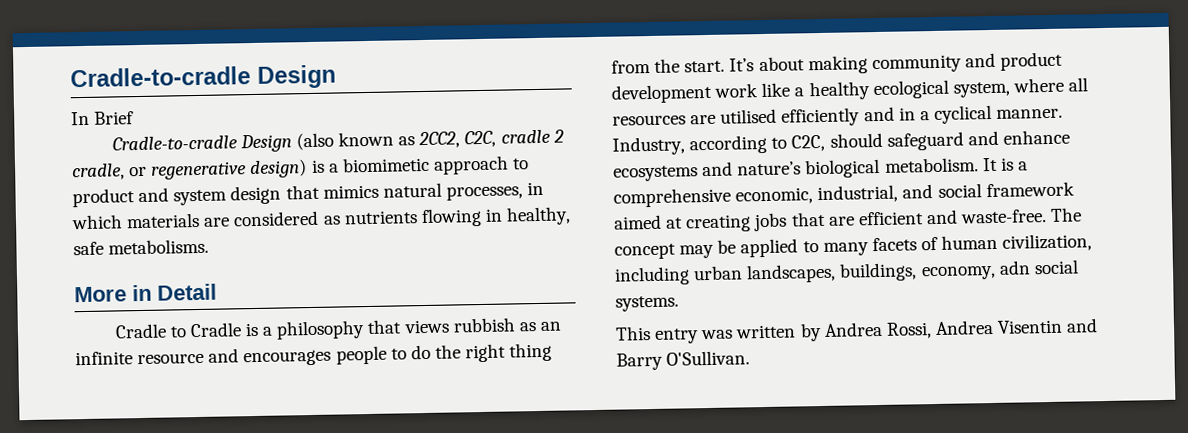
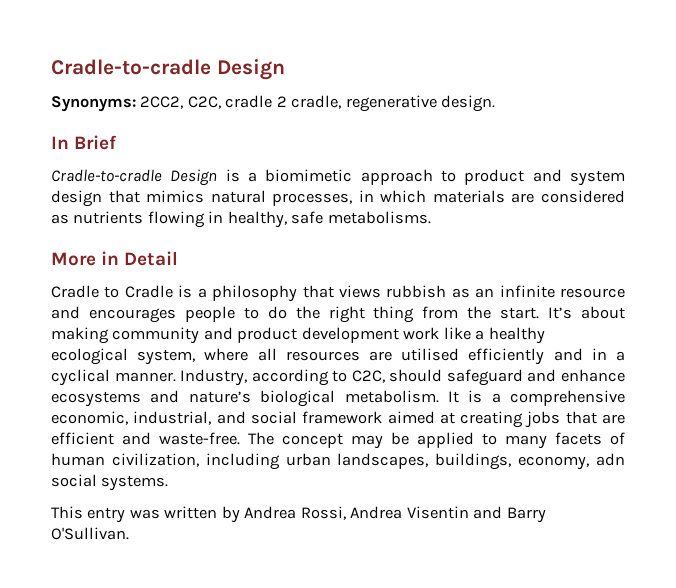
+ Synonyms: 2CC2, C2C, cradle 2 cradle, regenerative design.
  In Brief
- Cradle-to-cradle Design (also known as 2CC2, C2C, cradle 2 cradle, or regenerative design) is a biomimetic approach to product and system design that mimics natural processes, in which materials are considered as nutrients flowing in healthy, safe metabolisms.
+ Cradle-to-cradle Design is a biomimetic approach to product and system design that mimics natural processes, in which materials are considered as nutrients flowing in healthy, safe metabolisms.

